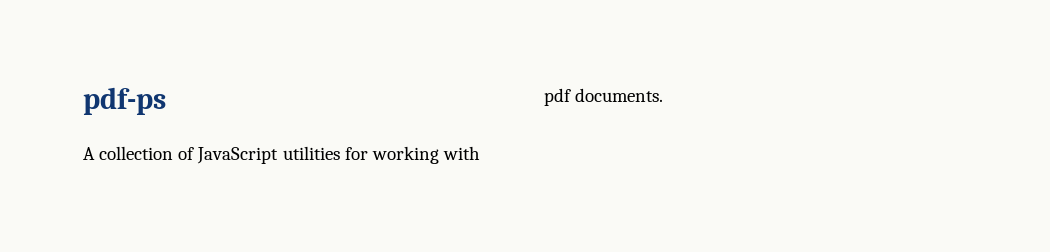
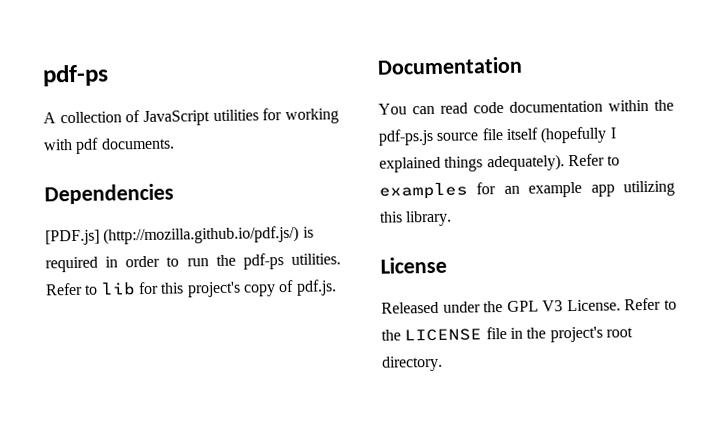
+ Dependencies
+ [PDF.js] (http://mozilla.github.io/pdf.js/) is required in order to run the pdf-ps utilities. Refer to lib for this project's copy of pdf.js.
+ Documentation
+ You can read code documentation within the pdf-ps.js source file itself (hopefully I explained things adequately). Refer to examples for an example app utilizing this library.
+ License
+ Released under the GPL V3 License. Refer to the LICENSE file in the project's root directory.

